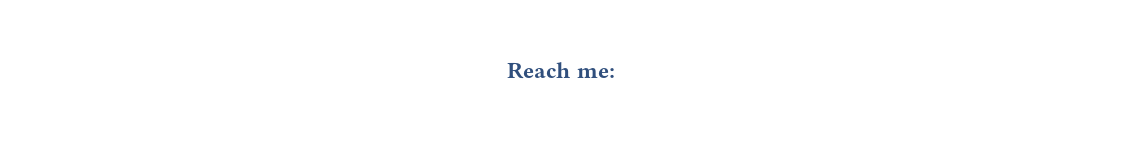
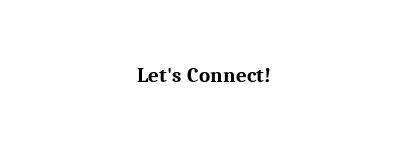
- Reach me:
+ Let's Connect!

